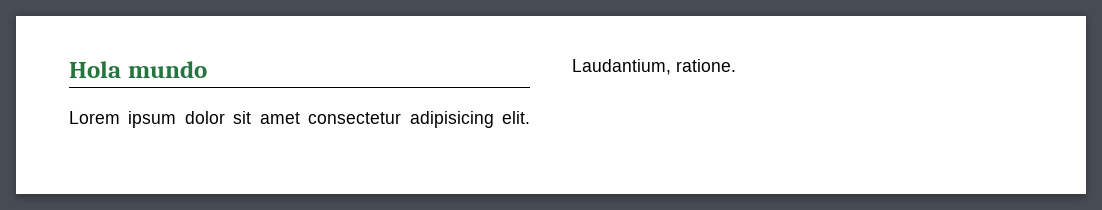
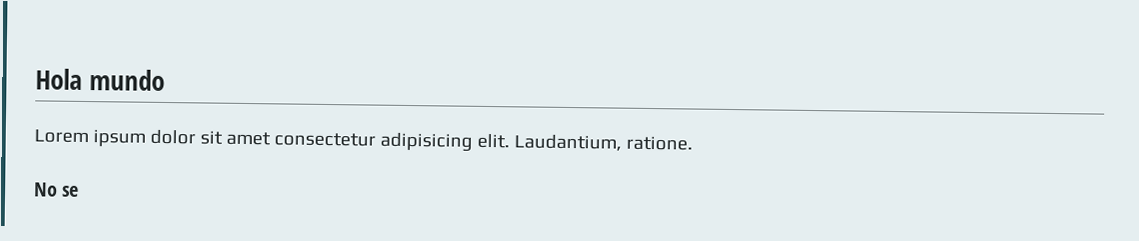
+ No se

